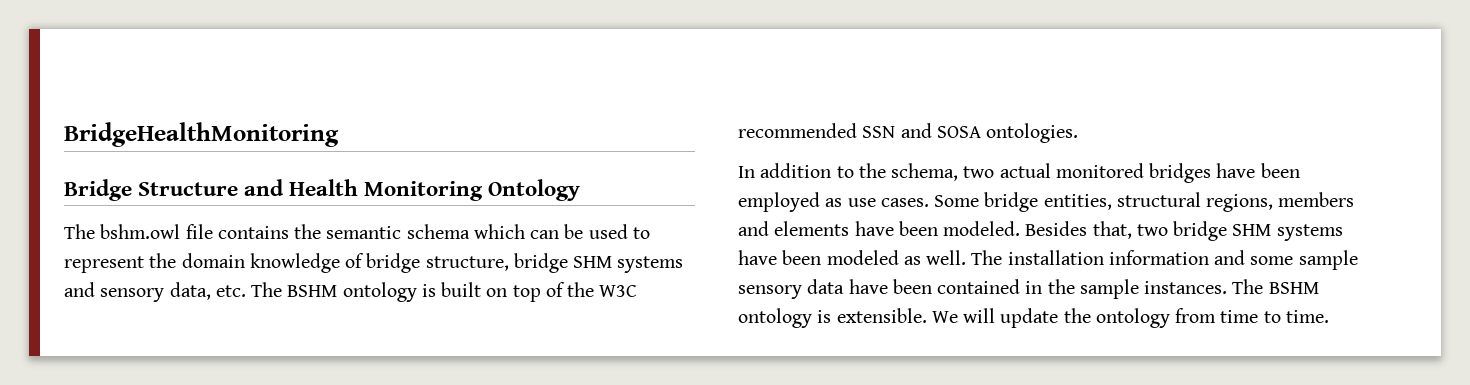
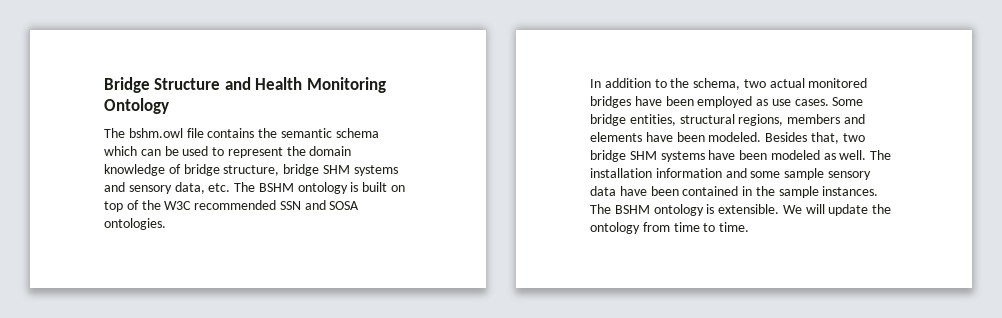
- BridgeHealthMonitoring

